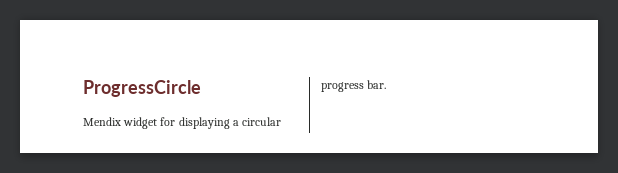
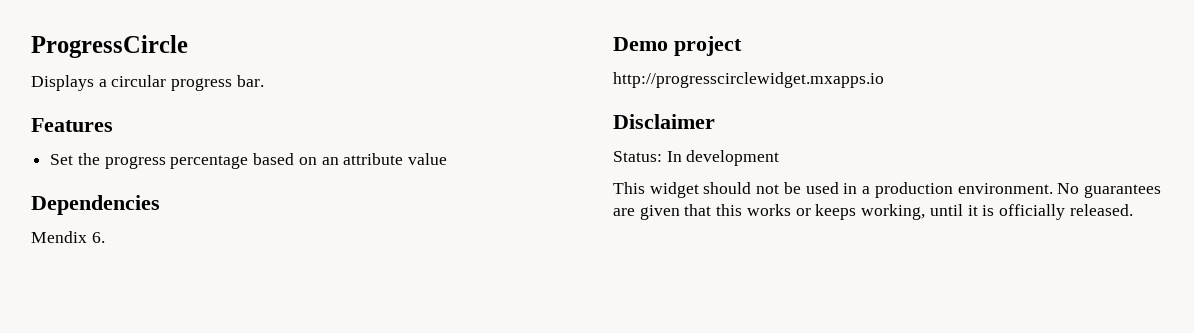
- Mendix widget for displaying a circular progress bar.
+ Displays a circular progress bar.
+ Features
+ Set the progress percentage based on an attribute value
+ Dependencies
+ Mendix 6.
+ Demo project
+ http://progresscirclewidget.mxapps.io
+ Disclaimer
+ Status: In development
+ This widget should not be used in a production environment. No guarantees are given that this works or keeps working, until it is officially released.

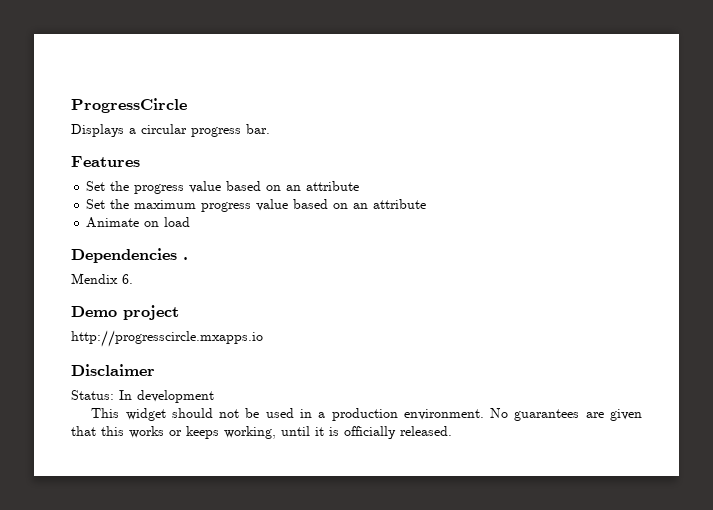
- Set the progress percentage based on an attribute value
+ Set the progress value based on an attribute
+ Set the maximum progress value based on an attribute
+ Animate on load
- Dependencies
+ Dependencies .
- http://progresscirclewidget.mxapps.io
+ http://progresscircle.mxapps.io

